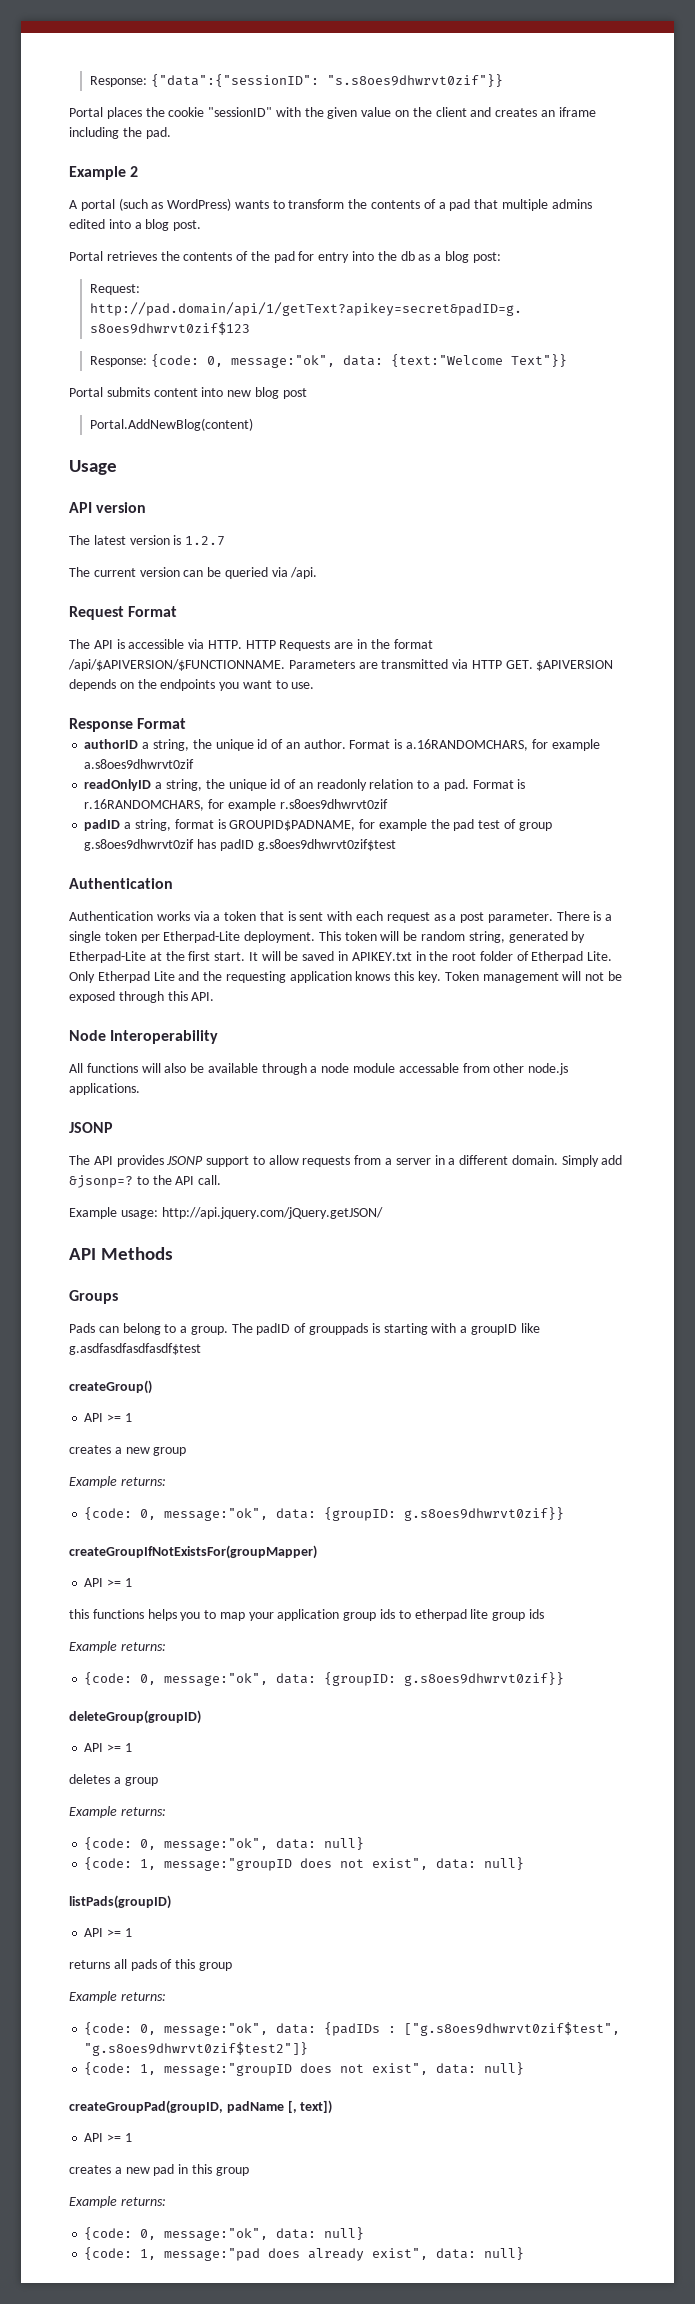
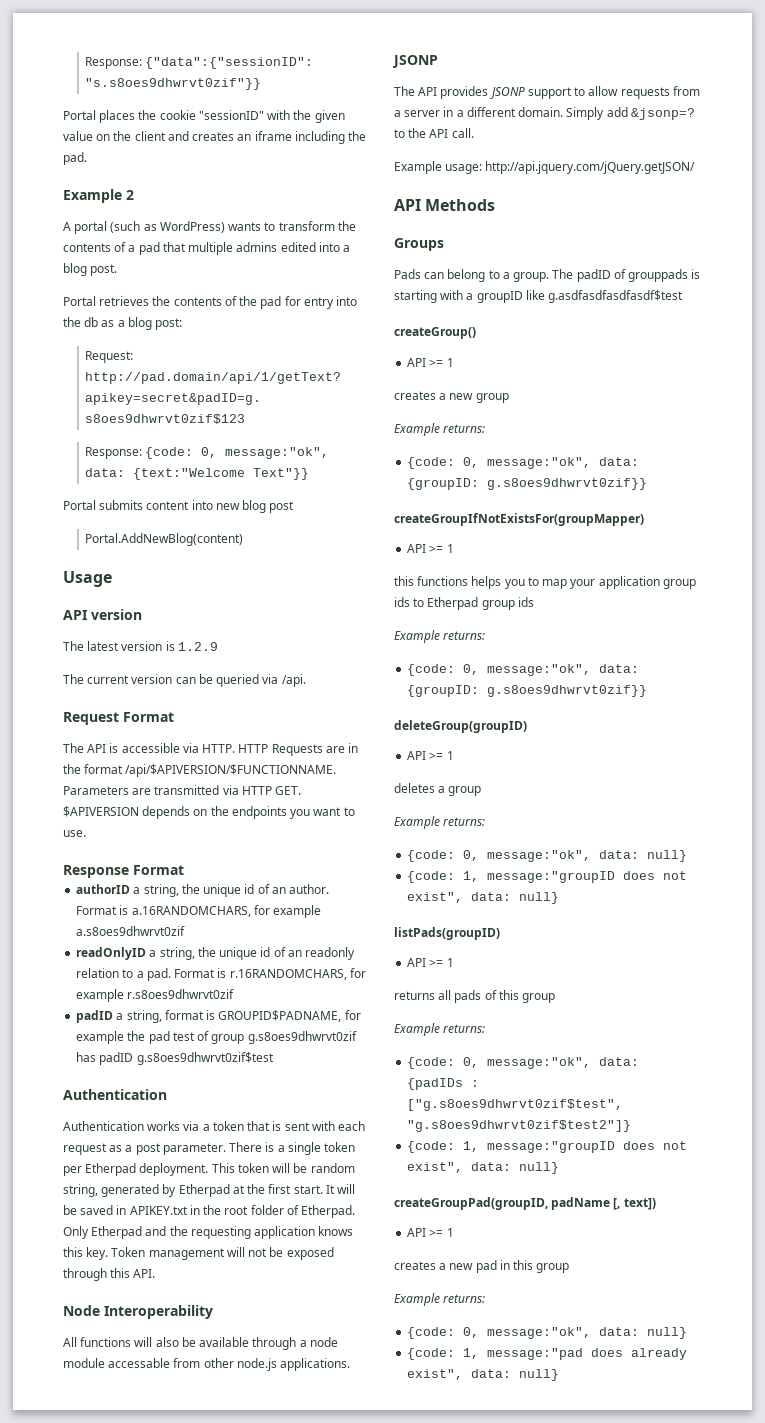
- The latest version is 1.2.7
+ The latest version is 1.2.9
- There is a single token per Etherpad-Lite deployment.
+ There is a single token per Etherpad deployment.
- This token will be random string, generated by Etherpad-Lite at the first start.
+ This token will be random string, generated by Etherpad at the first start.
- It will be saved in APIKEY.txt in the root folder of Etherpad Lite.
+ It will be saved in APIKEY.txt in the root folder of Etherpad.
- Only Etherpad Lite and the requesting application knows this key.
+ Only Etherpad and the requesting application knows this key.
- this functions helps you to map your application group ids to etherpad lite group ids
+ this functions helps you to map your application group ids to Etherpad group ids

